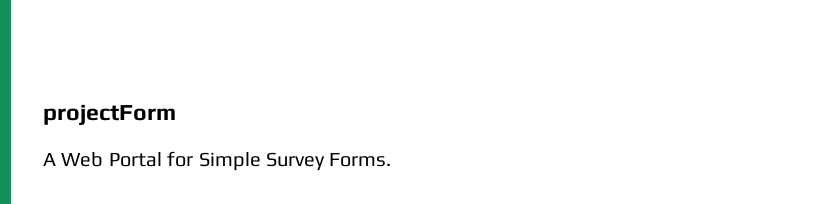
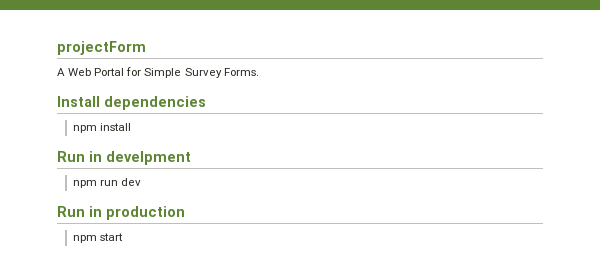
+ Install dependencies
+ npm install
+ Run in develpment
+ npm run dev
+ Run in production
+ npm start

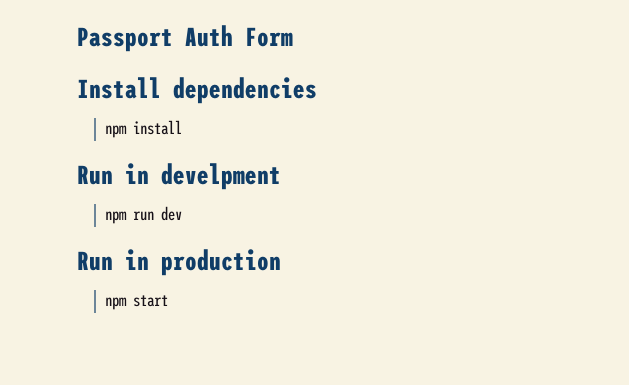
- projectForm
- A Web Portal for Simple Survey Forms.
+ Passport Auth Form

